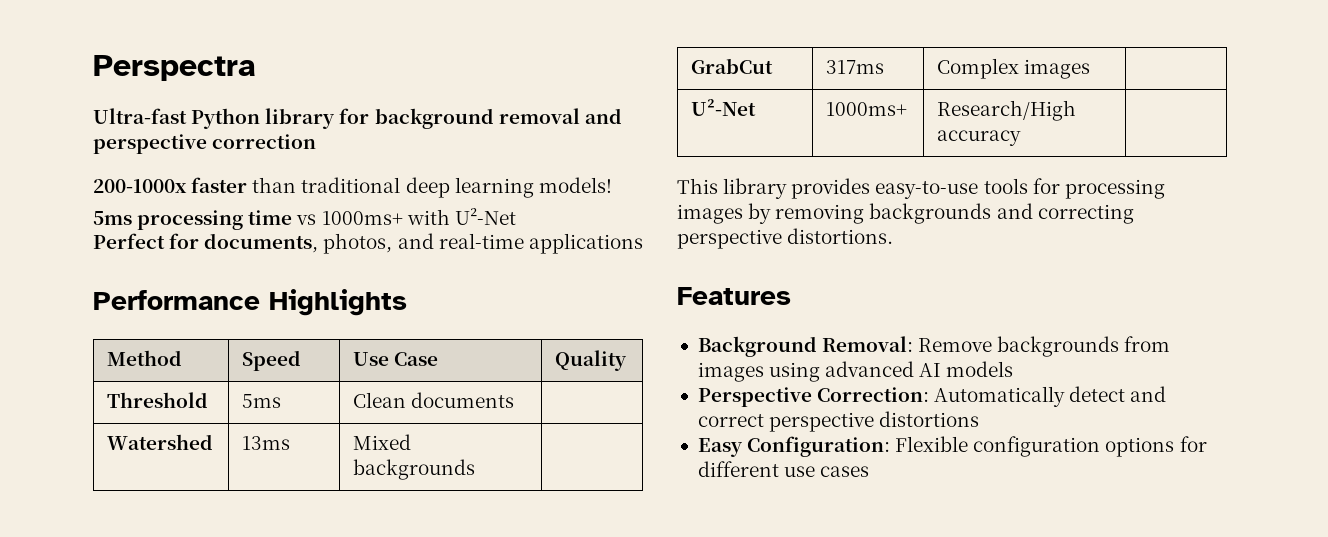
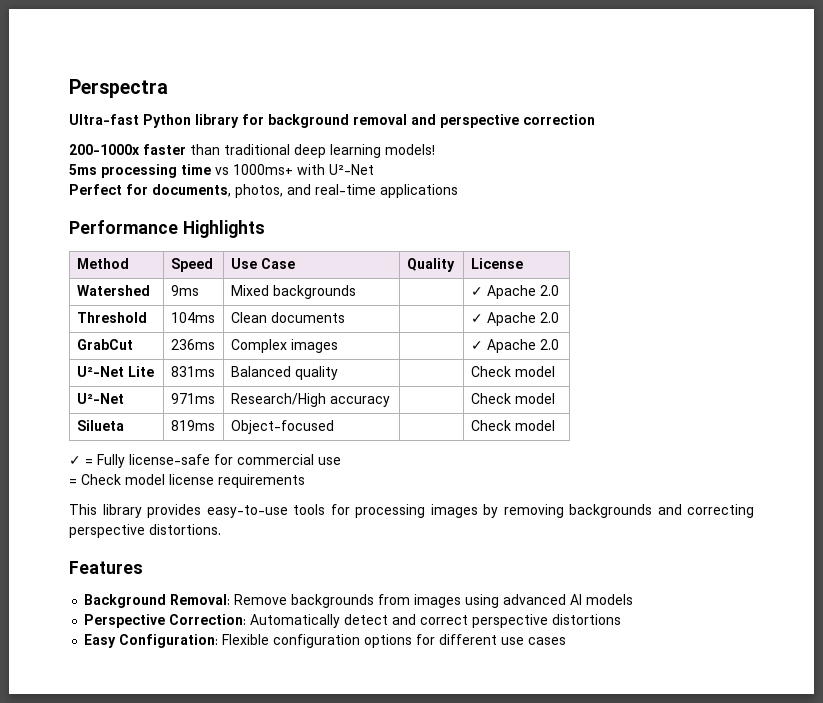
- Method | Speed | Use Case | Quality
+ Method | Speed | Use Case | Quality | License
+ Watershed | 9ms | Mixed backgrounds | | ✓ Apache 2.0
- Threshold | 5ms | Clean documents |
- Watershed | 13ms | Mixed backgrounds |
+ Threshold | 104ms | Clean documents | | ✓ Apache 2.0
- GrabCut | 317ms | Complex images |
+ GrabCut | 236ms | Complex images | | ✓ Apache 2.0
+ U²-Net Lite | 831ms | Balanced quality | | Check model
- U²-Net | 1000ms+ | Research/High accuracy |
+ U²-Net | 971ms | Research/High accuracy | | Check model
+ Silueta | 819ms | Object-focused | | Check model
+ ✓ = Fully license-safe for commercial use
+ = Check model license requirements

